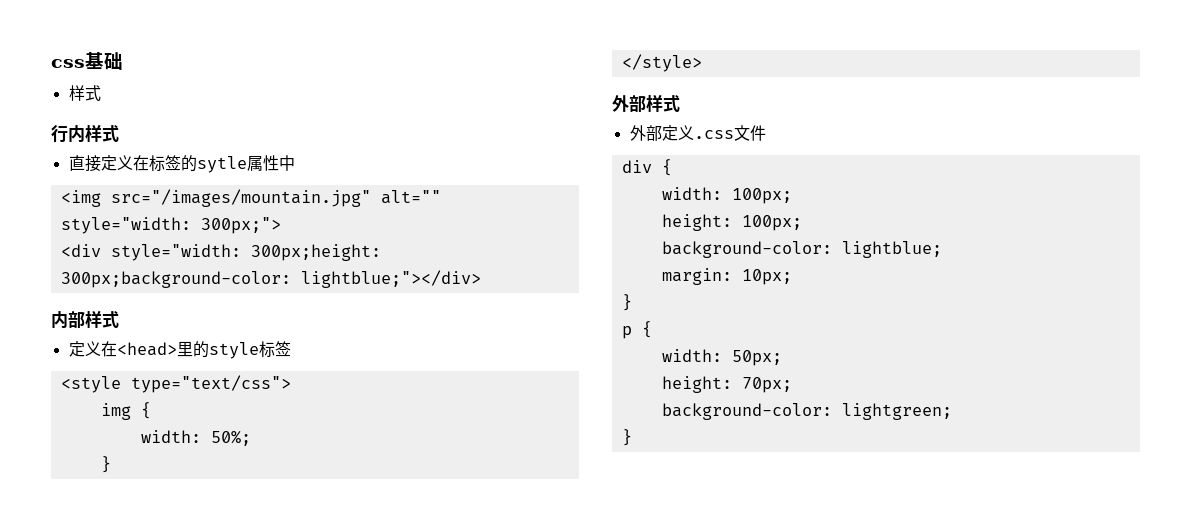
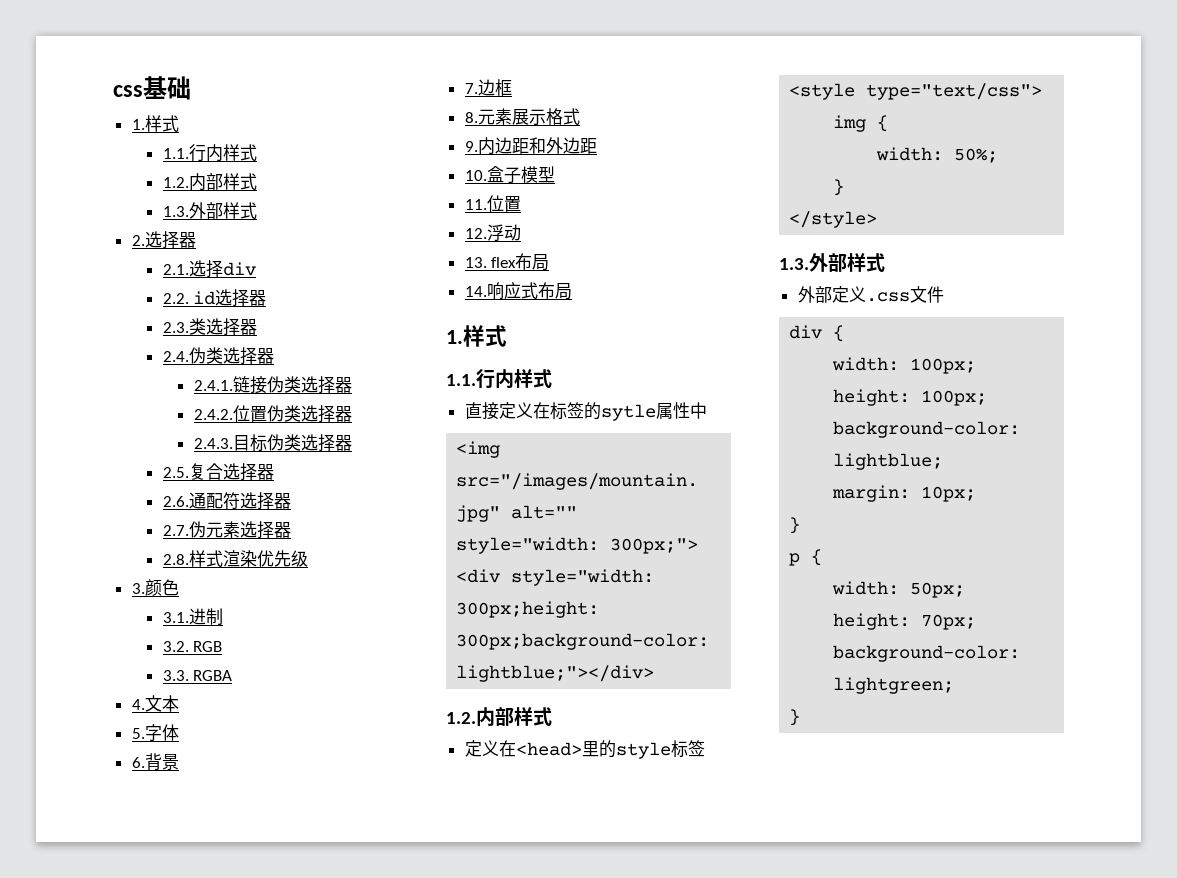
  css基础
- 样式
- 行内样式
+ 1.样式
+ 1.1.行内样式
+ 1.2.内部样式
+ 1.3.外部样式
+ 2.选择器
+ 2.1.选择div
+ 2.2. id选择器
+ 2.3.类选择器
+ 2.4.伪类选择器
+ 2.4.1.链接伪类选择器
+ 2.4.2.位置伪类选择器
+ 2.4.3.目标伪类选择器
+ 2.5.复合选择器
+ 2.6.通配符选择器
+ 2.7.伪元素选择器
+ 2.8.样式渲染优先级
+ 3.颜色
+ 3.1.进制
+ 3.2. RGB
+ 3.3. RGBA
+ 4.文本
+ 5.字体
+ 6.背景
+ 7.边框
+ 8.元素展示格式
+ 9.内边距和外边距
+ 10.盒子模型
+ 11.位置
+ 12.浮动
+ 13. flex布局
+ 14.响应式布局
+ 1.样式
+ 1.1.行内样式
  <div style="width: 300px;height: 300px;background-color: lightblue;"></div>
- 内部样式
+ 1.2.内部样式
  </style>
- 外部样式
+ 1.3.外部样式

